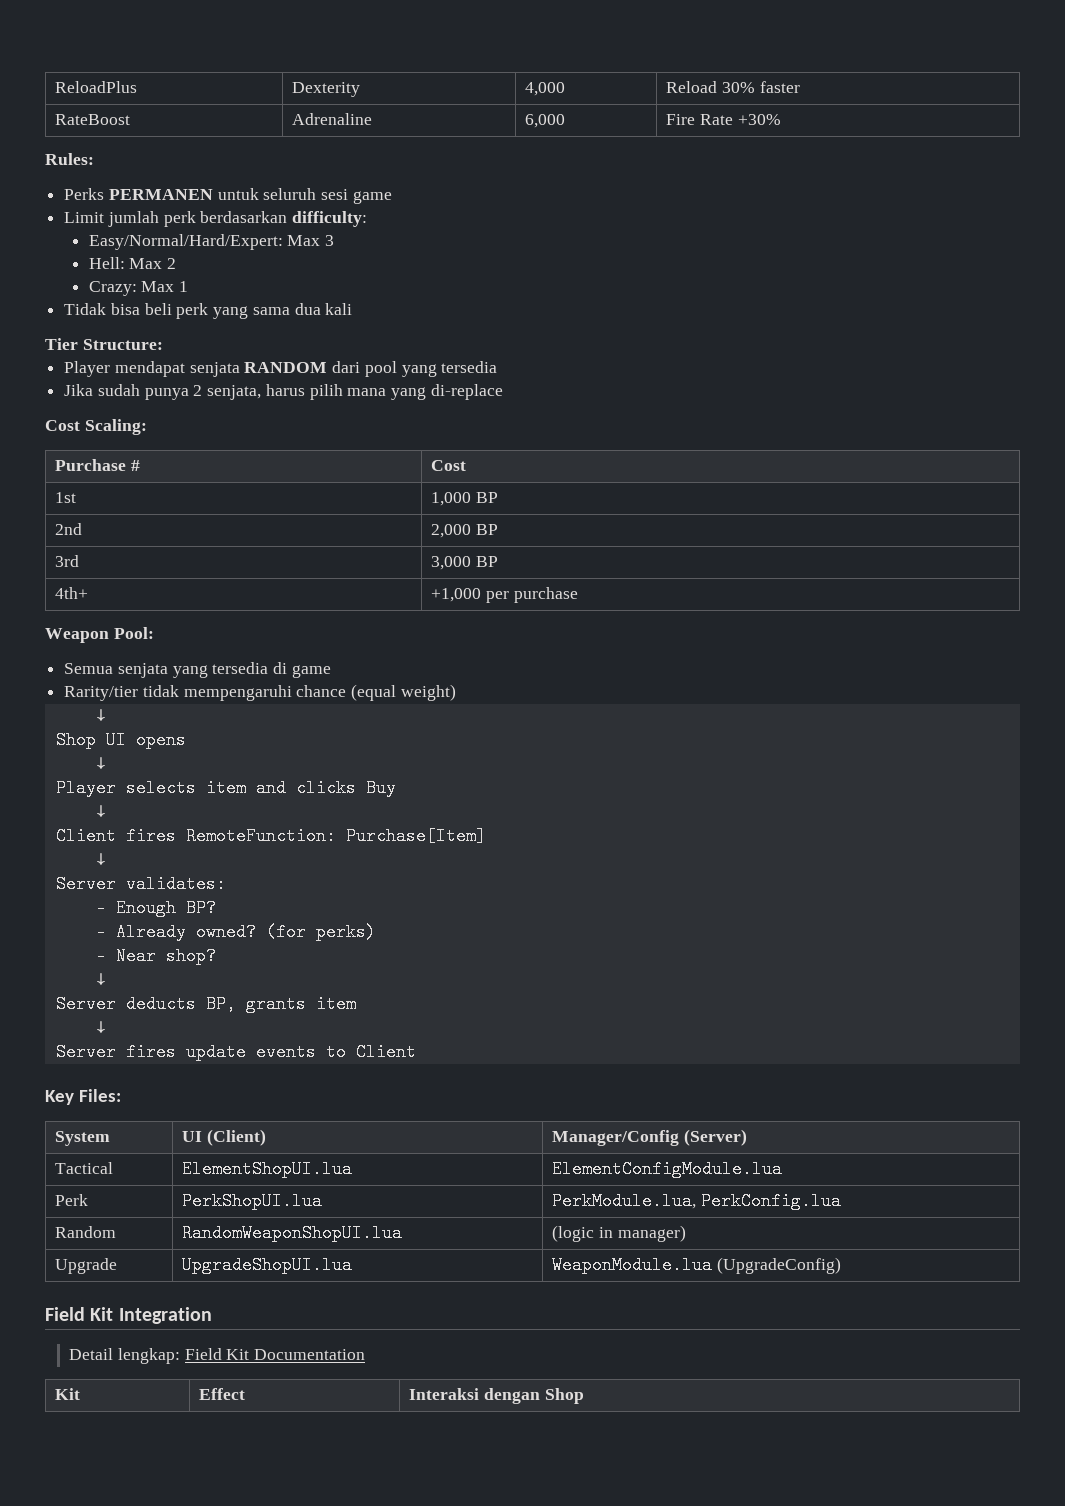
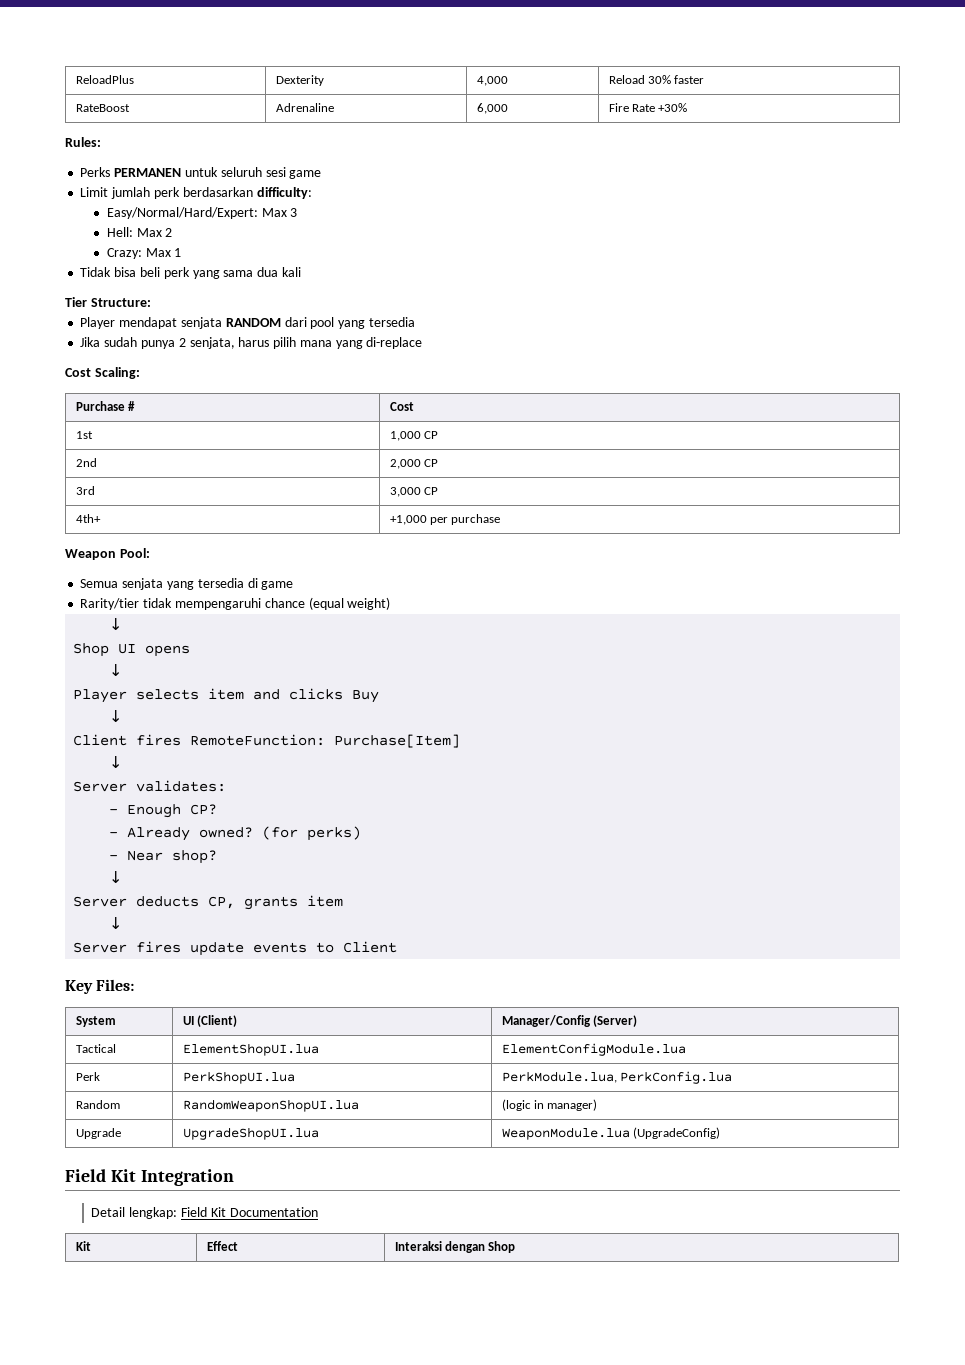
- 1st | 1,000 BP
+ 1st | 1,000 CP
- 2nd | 2,000 BP
+ 2nd | 2,000 CP
- 3rd | 3,000 BP
+ 3rd | 3,000 CP
- - Enough BP?
+ - Enough CP?
- Server deducts BP, grants item
+ Server deducts CP, grants item

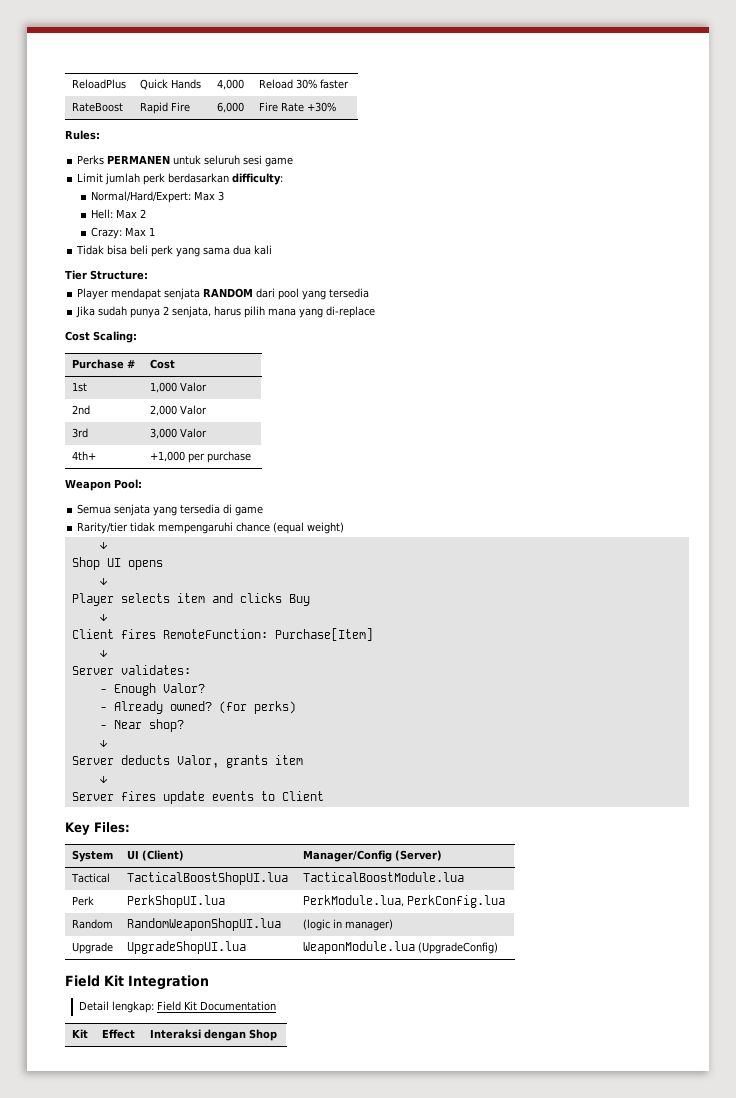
- ReloadPlus | Dexterity | 4,000 | Reload 30% faster
+ ReloadPlus | Quick Hands | 4,000 | Reload 30% faster
- RateBoost | Adrenaline | 6,000 | Fire Rate +30%
+ RateBoost | Rapid Fire | 6,000 | Fire Rate +30%
- Easy/Normal/Hard/Expert: Max 3
+ Normal/Hard/Expert: Max 3
- 1st | 1,000 CP
+ 1st | 1,000 Valor
- 2nd | 2,000 CP
+ 2nd | 2,000 Valor
- 3rd | 3,000 CP
+ 3rd | 3,000 Valor
- - Enough CP?
+ - Enough Valor?
- Server deducts CP, grants item
+ Server deducts Valor, grants item
- Tactical | ElementShopUI.lua | ElementConfigModule.lua
+ Tactical | TacticalBoostShopUI.lua | TacticalBoostModule.lua

